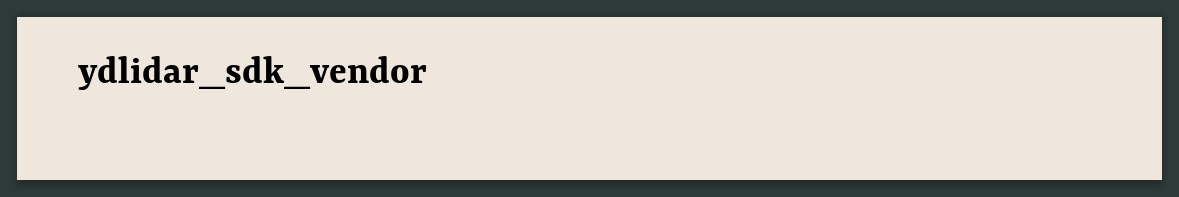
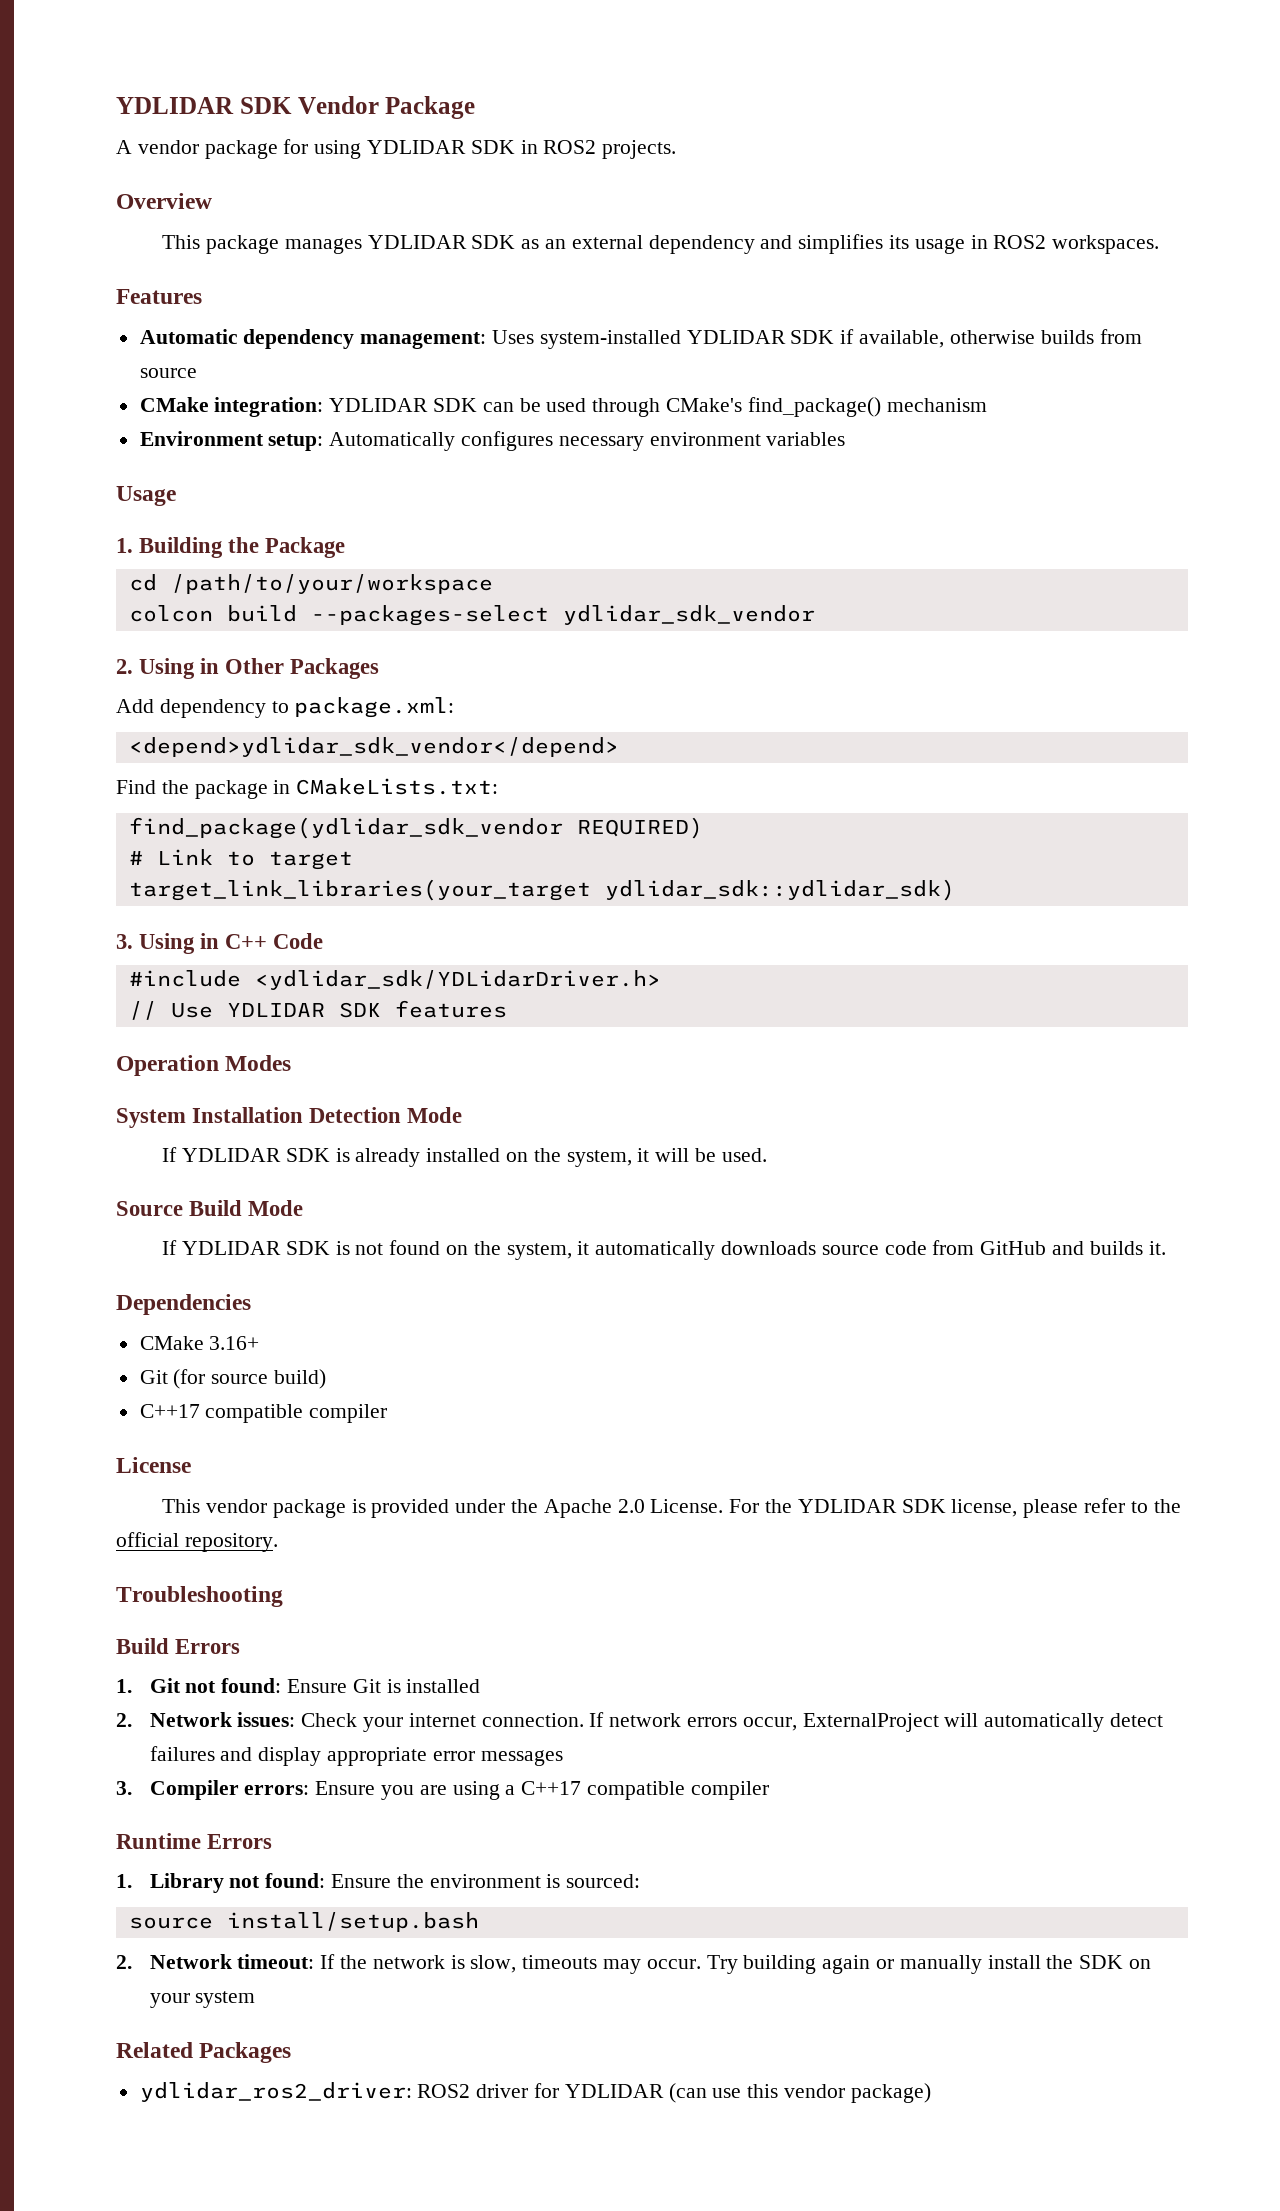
- ydlidar_sdk_vendor
+ YDLIDAR SDK Vendor Package
+ A vendor package for using YDLIDAR SDK in ROS2 projects.
+ Overview
+ This package manages YDLIDAR SDK as an external dependency and simplifies its usage in ROS2 workspaces.
+ Features
+ Automatic dependency management: Uses system-installed YDLIDAR SDK if available, otherwise builds from source
+ CMake integration: YDLIDAR SDK can be used through CMake's find_package() mechanism
+ Environment setup: Automatically configures necessary environment variables
+ Usage
+ 1. Building the Package
+ cd /path/to/your/workspace
+ colcon build --packages-select ydlidar_sdk_vendor
+ 2. Using in Other Packages
+ Add dependency to package.xml:
+ <depend>ydlidar_sdk_vendor</depend>
+ Find the package in CMakeLists.txt:
+ find_package(ydlidar_sdk_vendor REQUIRED)
+ # Link to target
+ target_link_libraries(your_target ydlidar_sdk::ydlidar_sdk)
+ 3. Using in C++ Code
+ #include <ydlidar_sdk/YDLidarDriver.h>
+ // Use YDLIDAR SDK features
+ Operation Modes
+ System Installation Detection Mode
+ If YDLIDAR SDK is already installed on the system, it will be used.
+ Source Build Mode
+ If YDLIDAR SDK is not found on the system, it automatically downloads source code from GitHub and builds it.
+ Dependencies
+ CMake 3.16+
+ Git (for source build)
+ C++17 compatible compiler
+ License
+ This vendor package is provided under the Apache 2.0 License. For the YDLIDAR SDK license, please refer to the official repository.
+ Troubleshooting
+ Build Errors
+ 1. Git not found: Ensure Git is installed
+ 2. Network issues: Check your internet connection. If network errors occur, ExternalProject will automatically detect failures and display appropriate error messages
+ 3. Compiler errors: Ensure you are using a C++17 compatible compiler
+ Runtime Errors
+ 1. Library not found: Ensure the environment is sourced:
+ source install/setup.bash
+ 2. Network timeout: If the network is slow, timeouts may occur. Try building again or manually install the SDK on your system
+ Related Packages
+ ydlidar_ros2_driver: ROS2 driver for YDLIDAR (can use this vendor package)

